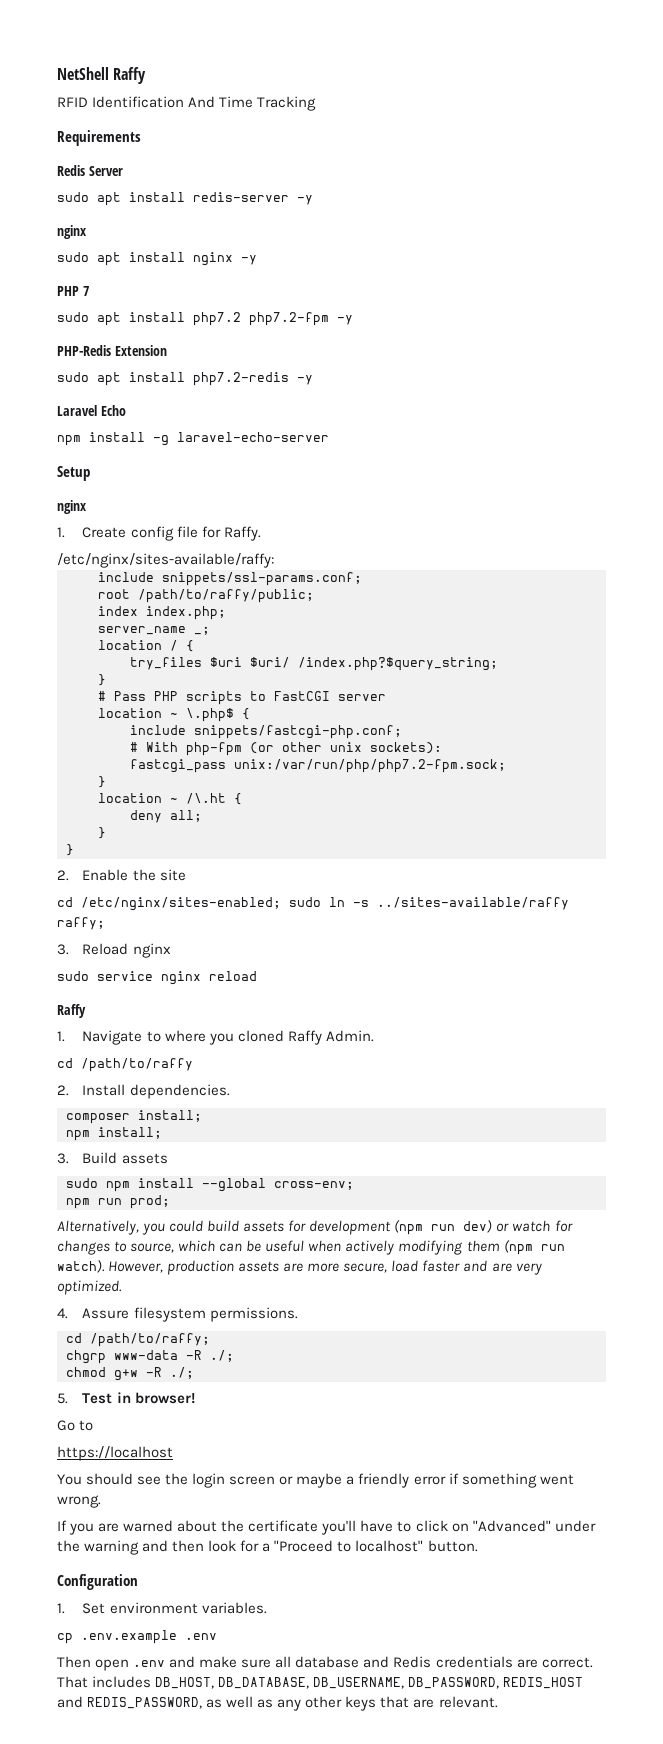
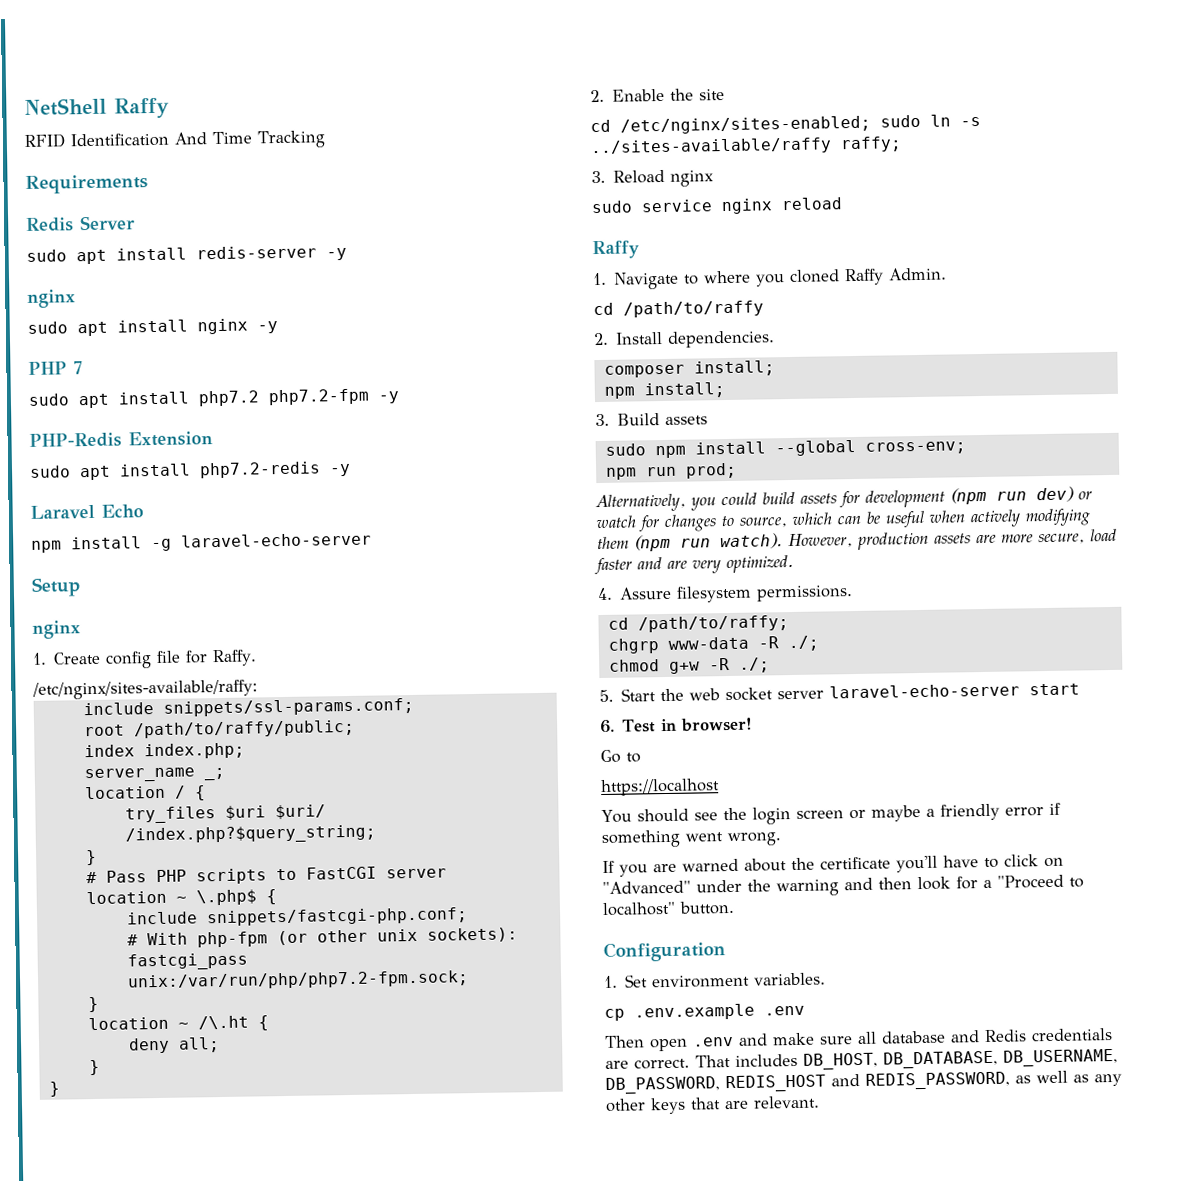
- 5. Test in browser!
+ 5. Start the web socket server laravel-echo-server start
+ 6. Test in browser!

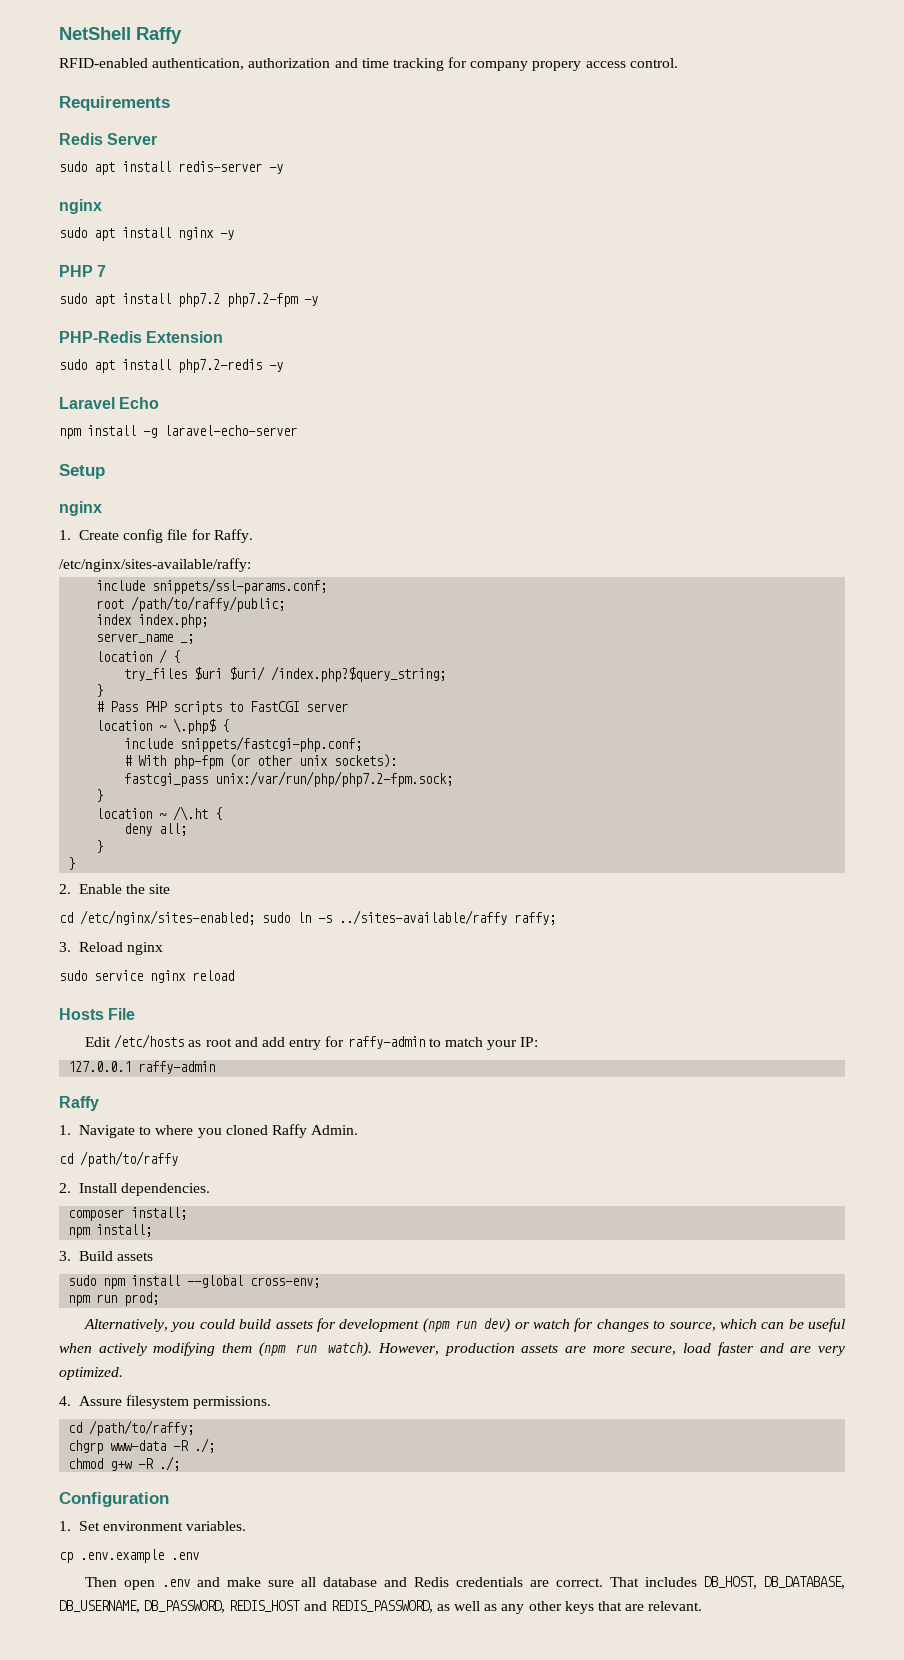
- RFID Identification And Time Tracking
+ RFID-enabled authentication, authorization and time tracking for company propery access control.
+ Hosts File
+ Edit /etc/hosts as root and add entry for raffy-admin to match your IP:
+ 127.0.0.1 raffy-admin
- 5. Start the web socket server laravel-echo-server start
- 6. Test in browser!
- Go to
- https://localhost
- You should see the login screen or maybe a friendly error if something went wrong.
- If you are warned about the certificate you'll have to click on "Advanced" under the warning and then look for a "Proceed to localhost" button.

